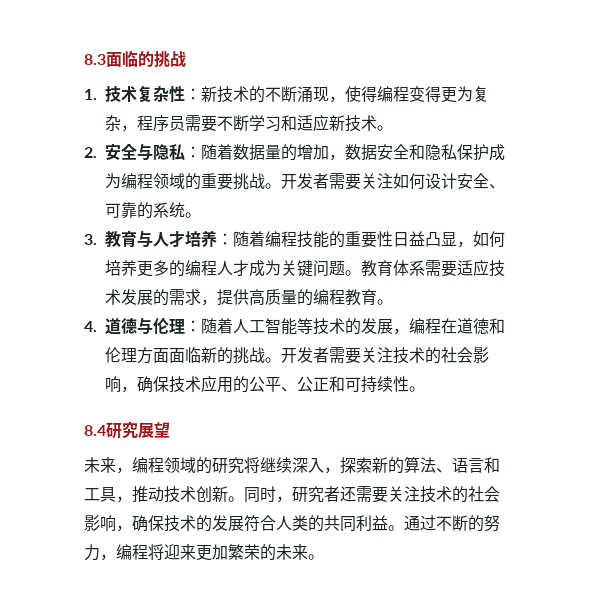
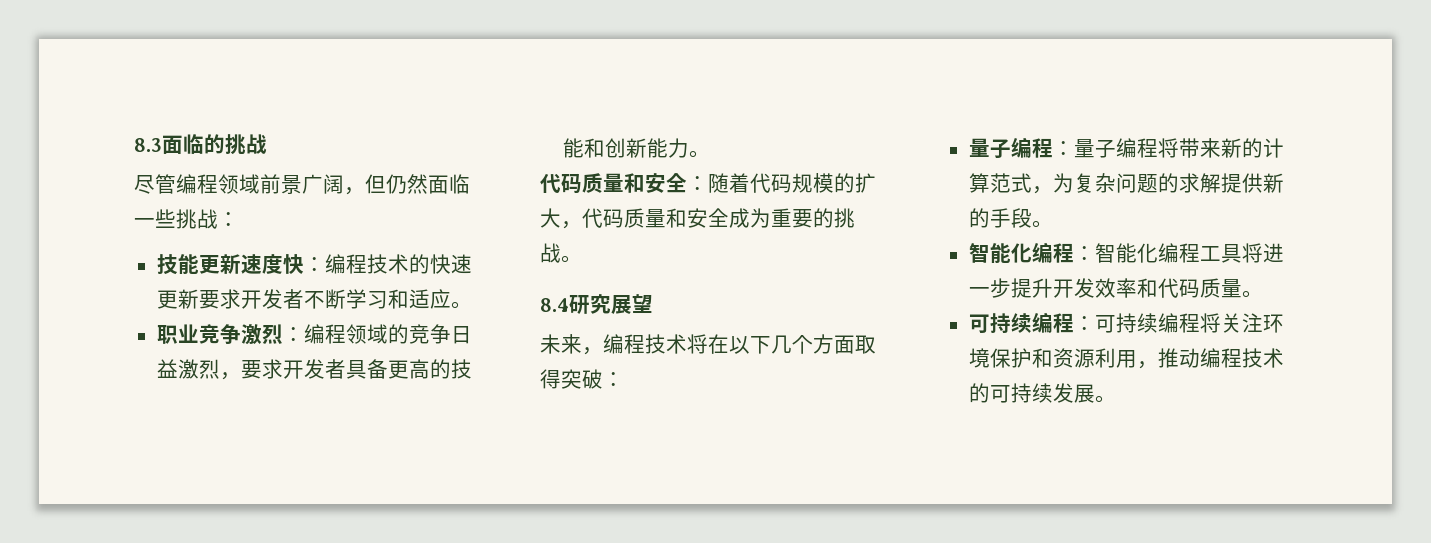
- 1.技术复杂性：新技术的不断涌现，使得编程变得更为复杂，程序员需要不断学习和适应新技术。
- 2.安全与隐私：随着数据量的增加，数据安全和隐私保护成为编程领域的重要挑战。开发者需要关注如何设计安全、可靠的系统。
- 3.教育与人才培养：随着编程技能的重要性日益凸显，如何培养更多的编程人才成为关键问题。教育体系需要适应技术发展的需求，提供高质量的编程教育。
- 4.道德与伦理：随着人工智能等技术的发展，编程在道德和伦理方面面临新的挑战。开发者需要关注技术的社会影响，确保技术应用的公平、公正和可持续性。
+ 尽管编程领域前景广阔，但仍然面临一些挑战：
+ 技能更新速度快：编程技术的快速更新要求开发者不断学习和适应。
+ 职业竞争激烈：编程领域的竞争日益激烈，要求开发者具备更高的技能和创新能力。
+ 代码质量和安全：随着代码规模的扩大，代码质量和安全成为重要的挑战。
- 未来，编程领域的研究将继续深入，探索新的算法、语言和工具，推动技术创新。同时，研究者还需要关注技术的社会影响，确保技术的发展符合人类的共同利益。通过不断的努力，编程将迎来更加繁荣的未来。
+ 未来，编程技术将在以下几个方面取得突破：
+ 量子编程：量子编程将带来新的计算范式，为复杂问题的求解提供新的手段。
+ 智能化编程：智能化编程工具将进一步提升开发效率和代码质量。
+ 可持续编程：可持续编程将关注环境保护和资源利用，推动编程技术的可持续发展。

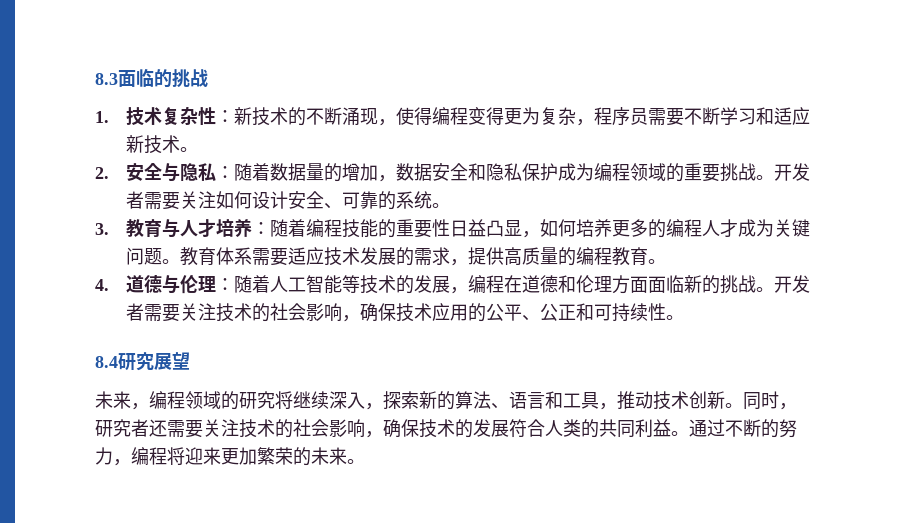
- 尽管编程领域前景广阔，但仍然面临一些挑战：
- 技能更新速度快：编程技术的快速更新要求开发者不断学习和适应。
- 职业竞争激烈：编程领域的竞争日益激烈，要求开发者具备更高的技能和创新能力。
- 代码质量和安全：随着代码规模的扩大，代码质量和安全成为重要的挑战。
+ 1.技术复杂性：新技术的不断涌现，使得编程变得更为复杂，程序员需要不断学习和适应新技术。
+ 2.安全与隐私：随着数据量的增加，数据安全和隐私保护成为编程领域的重要挑战。开发者需要关注如何设计安全、可靠的系统。
+ 3.教育与人才培养：随着编程技能的重要性日益凸显，如何培养更多的编程人才成为关键问题。教育体系需要适应技术发展的需求，提供高质量的编程教育。
+ 4.道德与伦理：随着人工智能等技术的发展，编程在道德和伦理方面面临新的挑战。开发者需要关注技术的社会影响，确保技术应用的公平、公正和可持续性。
- 未来，编程技术将在以下几个方面取得突破：
- 量子编程：量子编程将带来新的计算范式，为复杂问题的求解提供新的手段。
- 智能化编程：智能化编程工具将进一步提升开发效率和代码质量。
- 可持续编程：可持续编程将关注环境保护和资源利用，推动编程技术的可持续发展。
+ 未来，编程领域的研究将继续深入，探索新的算法、语言和工具，推动技术创新。同时，研究者还需要关注技术的社会影响，确保技术的发展符合人类的共同利益。通过不断的努力，编程将迎来更加繁荣的未来。

